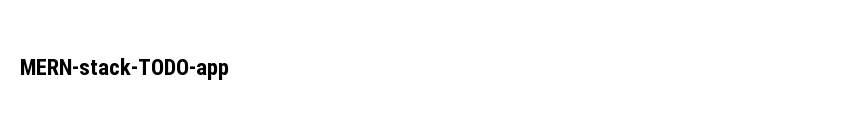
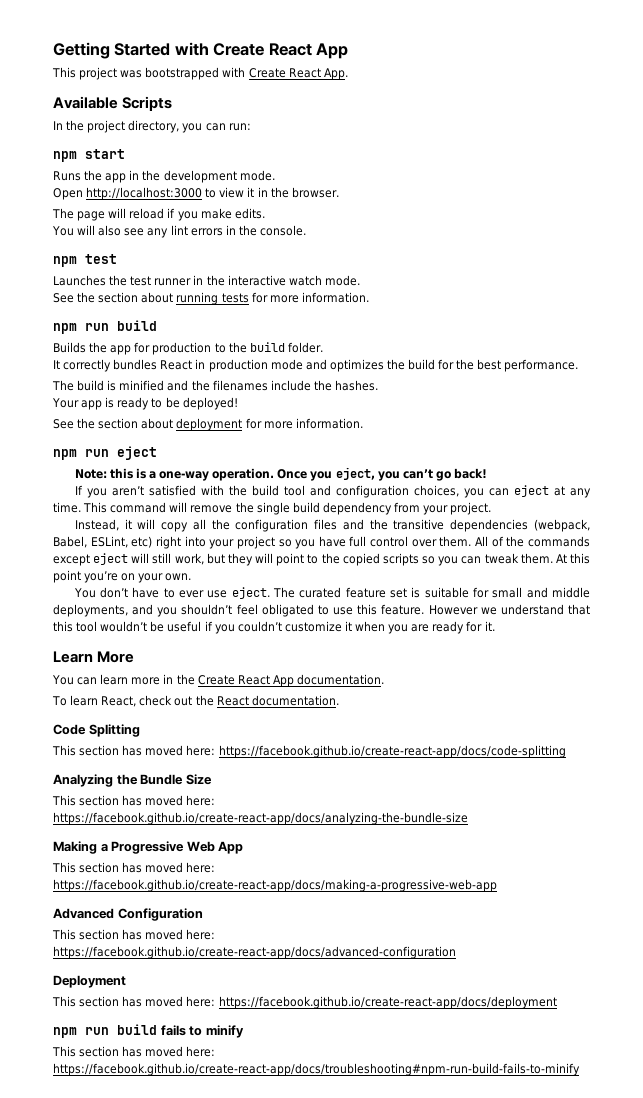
- MERN-stack-TODO-app
+ Getting Started with Create React App
+ This project was bootstrapped with Create React App.
+ Available Scripts
+ In the project directory, you can run:
+ npm start
+ Runs the app in the development mode.
+ Open http://localhost:3000 to view it in the browser.
+ The page will reload if you make edits.
+ You will also see any lint errors in the console.
+ npm test
+ Launches the test runner in the interactive watch mode.
+ See the section about running tests for more information.
+ npm run build
+ Builds the app for production to the build folder.
+ It correctly bundles React in production mode and optimizes the build for the best performance.
+ The build is minified and the filenames include the hashes.
+ Your app is ready to be deployed!
+ See the section about deployment for more information.
+ npm run eject
+ Note: this is a one-way operation. Once you eject, you can’t go back!
+ If you aren’t satisfied with the build tool and configuration choices, you can eject at any time. This command will remove the single build dependency from your project.
+ Instead, it will copy all the configuration files and the transitive dependencies (webpack, Babel, ESLint, etc) right into your project so you have full control over them. All of the commands except eject will still work, but they will point to the copied scripts so you can tweak them. At this point you’re on your own.
+ You don’t have to ever use eject. The curated feature set is suitable for small and middle deployments, and you shouldn’t feel obligated to use this feature. However we understand that this tool wouldn’t be useful if you couldn’t customize it when you are ready for it.
+ Learn More
+ You can learn more in the Create React App documentation.
+ To learn React, check out the React documentation.
+ Code Splitting
+ This section has moved here: https://facebook.github.io/create-react-app/docs/code-splitting
+ Analyzing the Bundle Size
+ This section has moved here: https://facebook.github.io/create-react-app/docs/analyzing-the-bundle-size
+ Making a Progressive Web App
+ This section has moved here: https://facebook.github.io/create-react-app/docs/making-a-progressive-web-app
+ Advanced Configuration
+ This section has moved here: https://facebook.github.io/create-react-app/docs/advanced-configuration
+ Deployment
+ This section has moved here: https://facebook.github.io/create-react-app/docs/deployment
+ npm run build fails to minify
+ This section has moved here: https://facebook.github.io/create-react-app/docs/troubleshooting#npm-run-build-fails-to-minify

